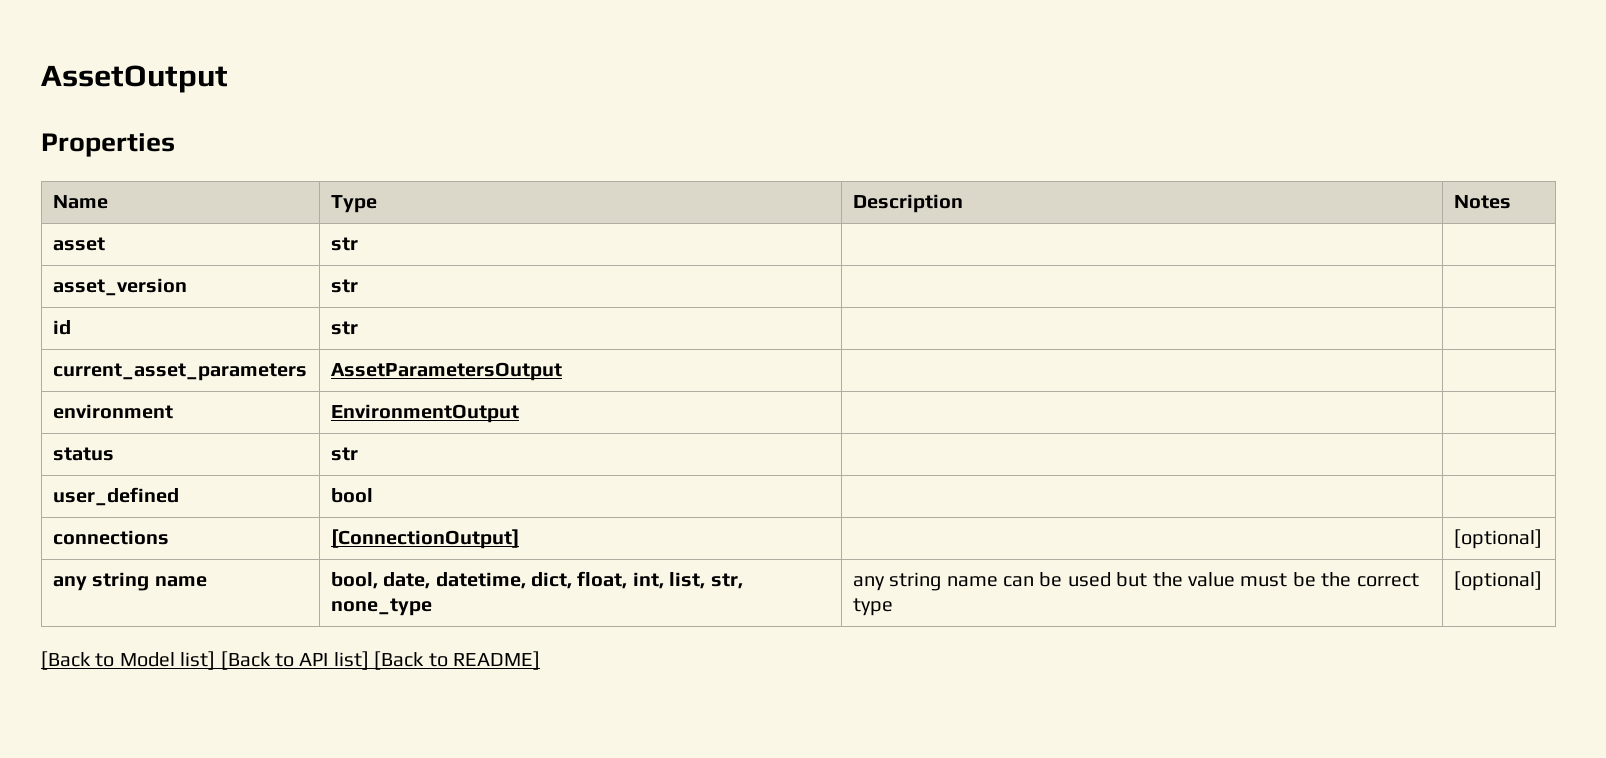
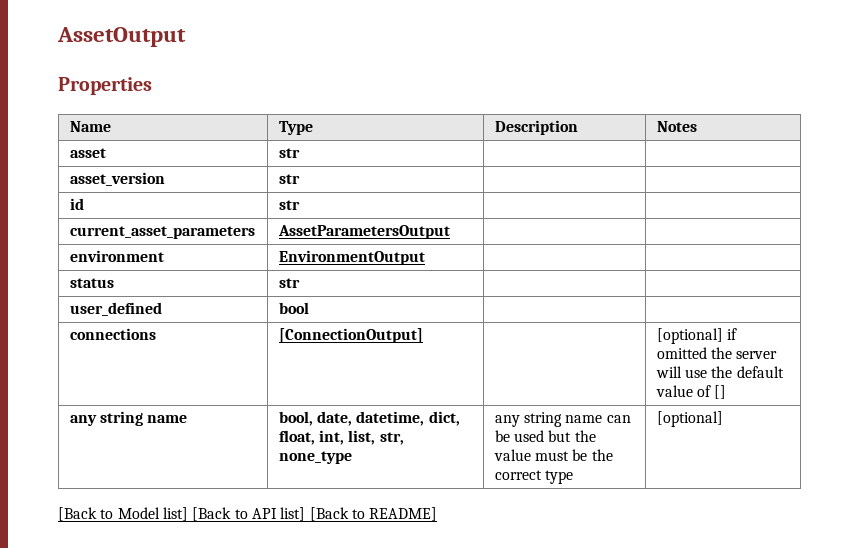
- connections | [ConnectionOutput] | | [optional]
+ connections | [ConnectionOutput] | | [optional] if omitted the server will use the default value of []

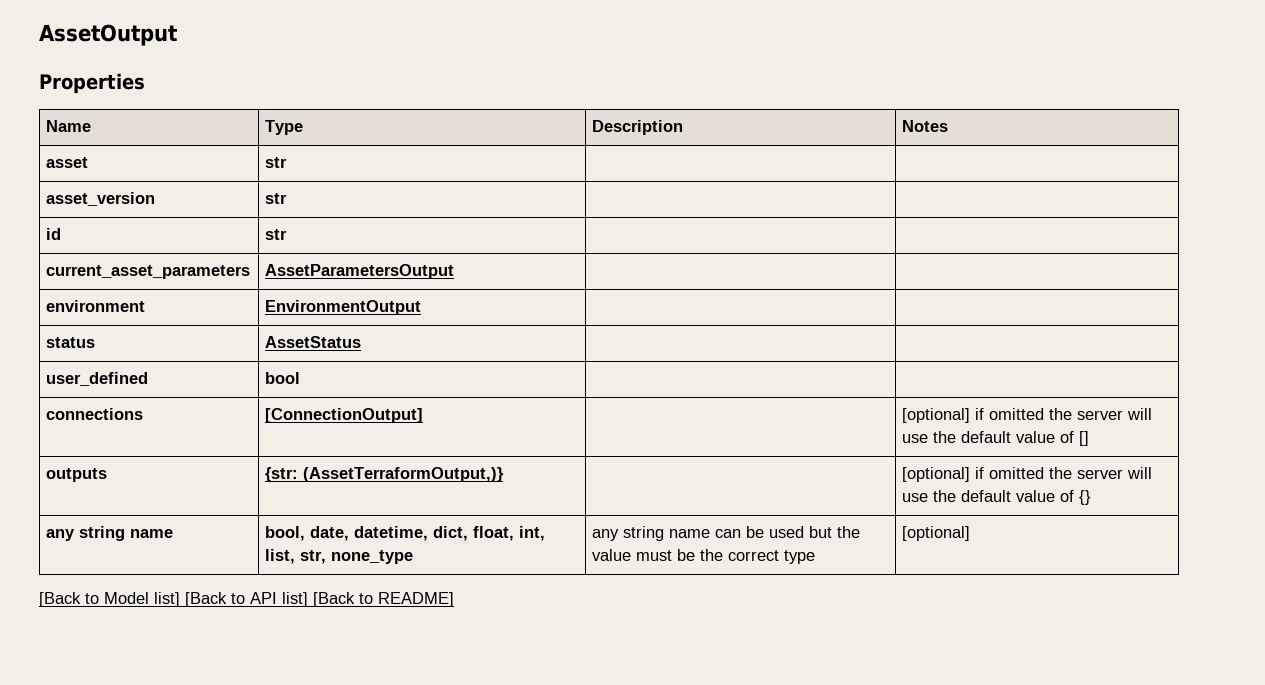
- status | str | |
+ status | AssetStatus | |
+ outputs | {str: (AssetTerraformOutput,)} | | [optional] if omitted the server will use the default value of {}

